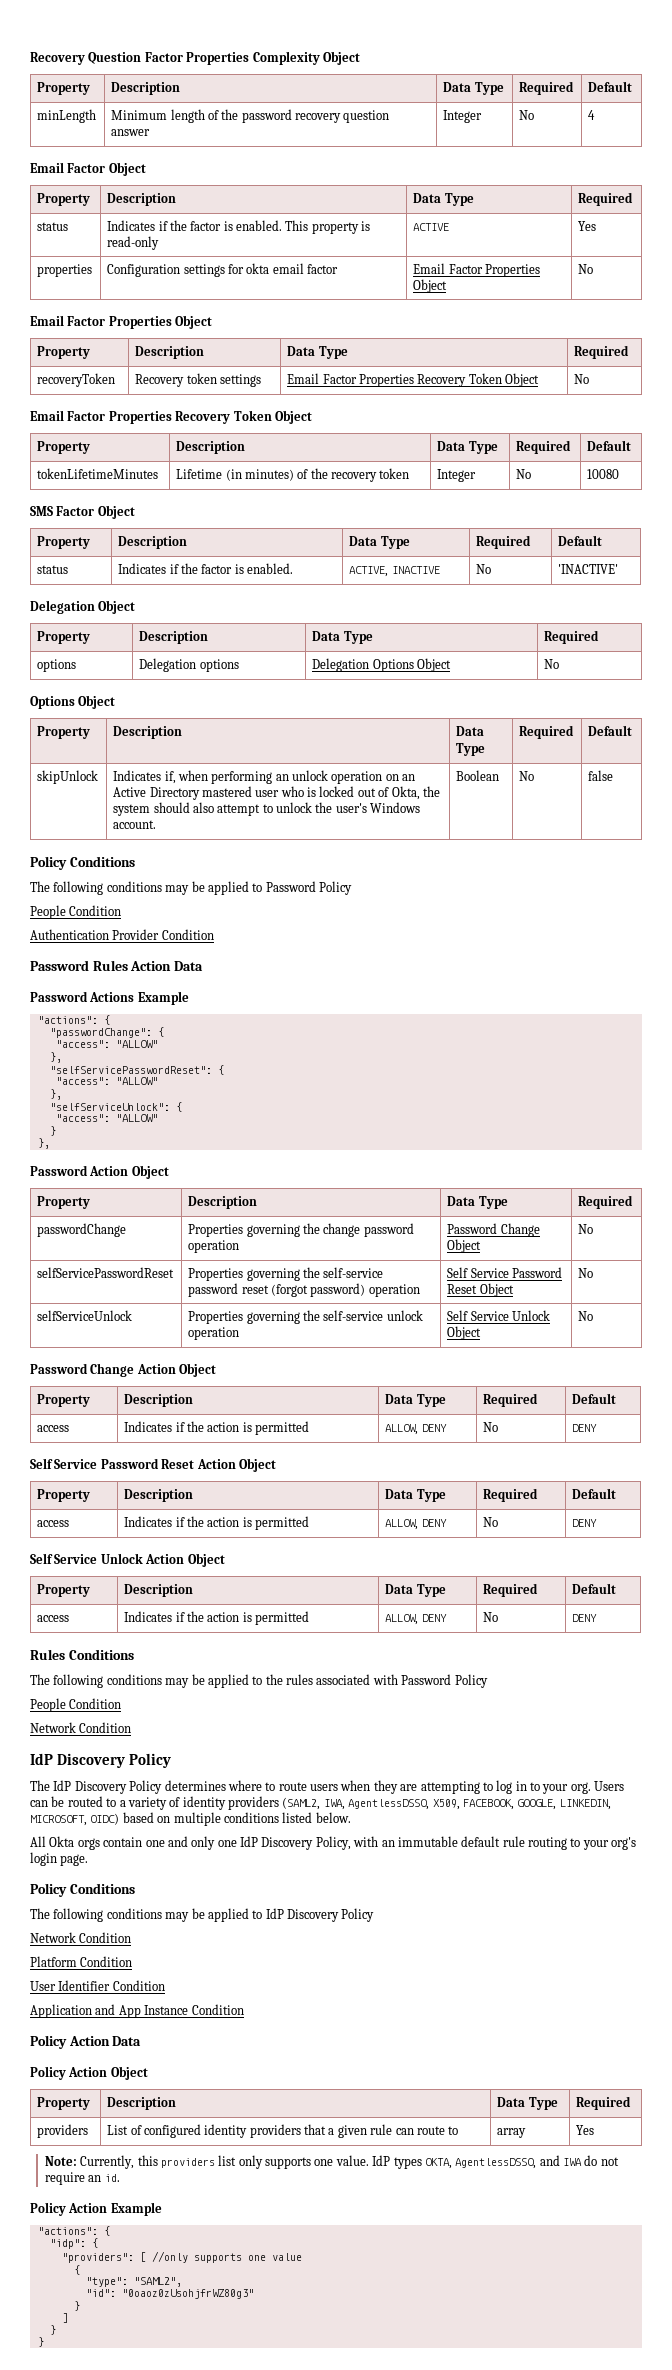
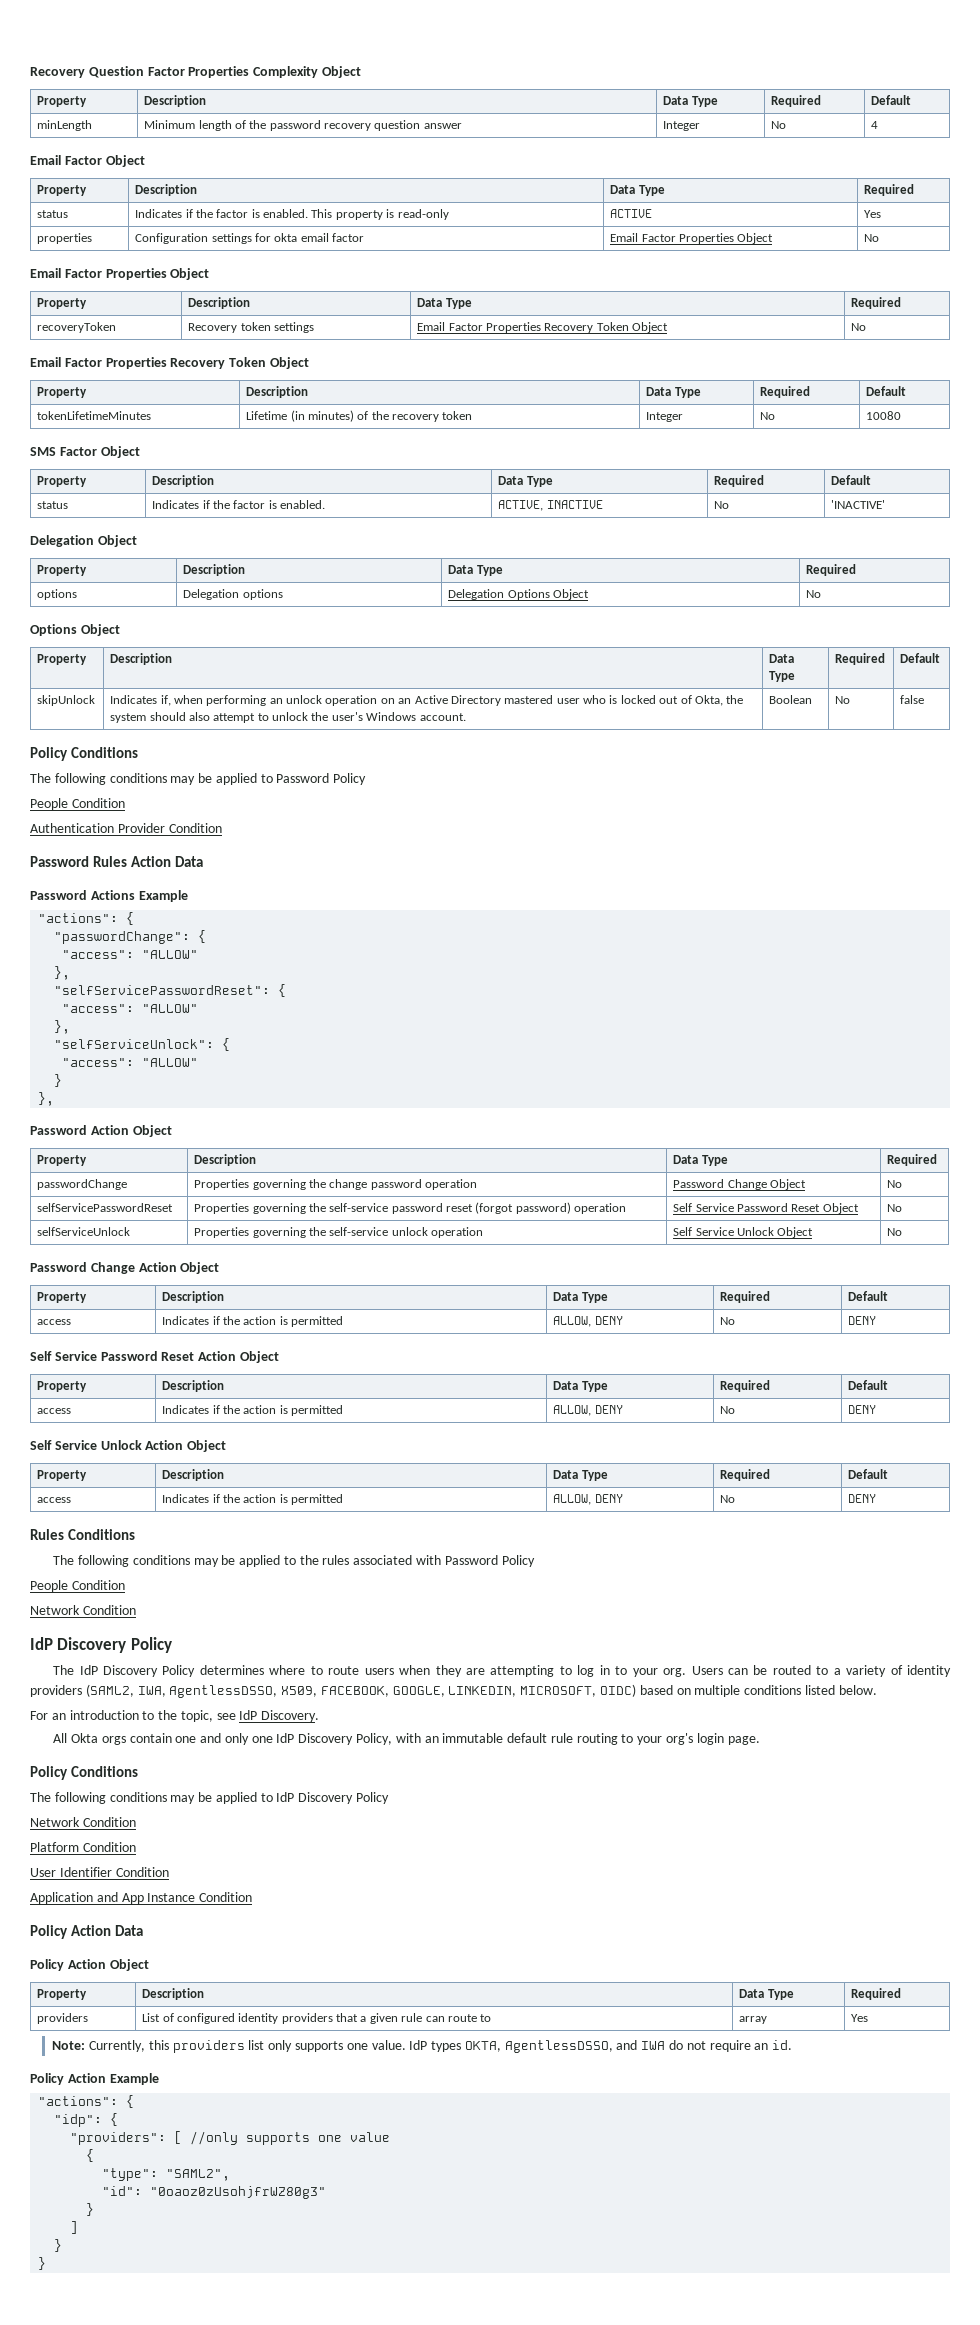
+ For an introduction to the topic, see IdP Discovery.

